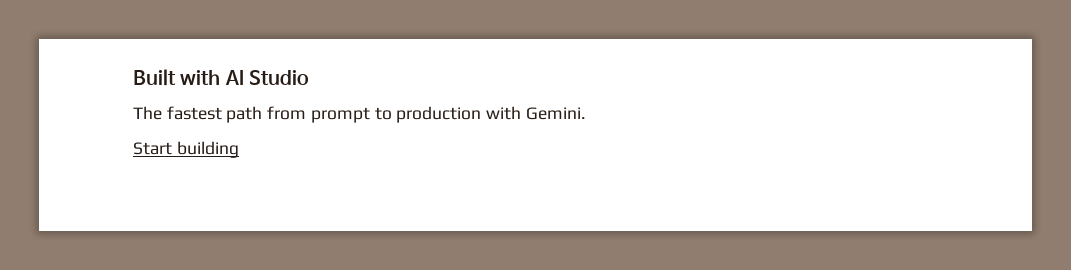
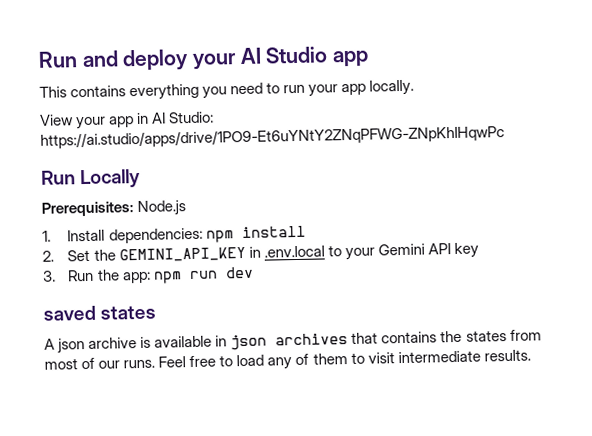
- Built with AI Studio
- The fastest path from prompt to production with Gemini.
- Start building
+ Run and deploy your AI Studio app
+ This contains everything you need to run your app locally.
+ View your app in AI Studio: https://ai.studio/apps/drive/1PO9-Et6uYNtY2ZNqPFWG-ZNpKhIHqwPc
+ Run Locally
+ Prerequisites: Node.js
+ 1. Install dependencies: npm install
+ 2. Set the GEMINI_API_KEY in .env.local to your Gemini API key
+ 3. Run the app: npm run dev
+ saved states
+ A json archive is available in json archives that contains the states from most of our runs. Feel free to load any of them to visit intermediate results.

